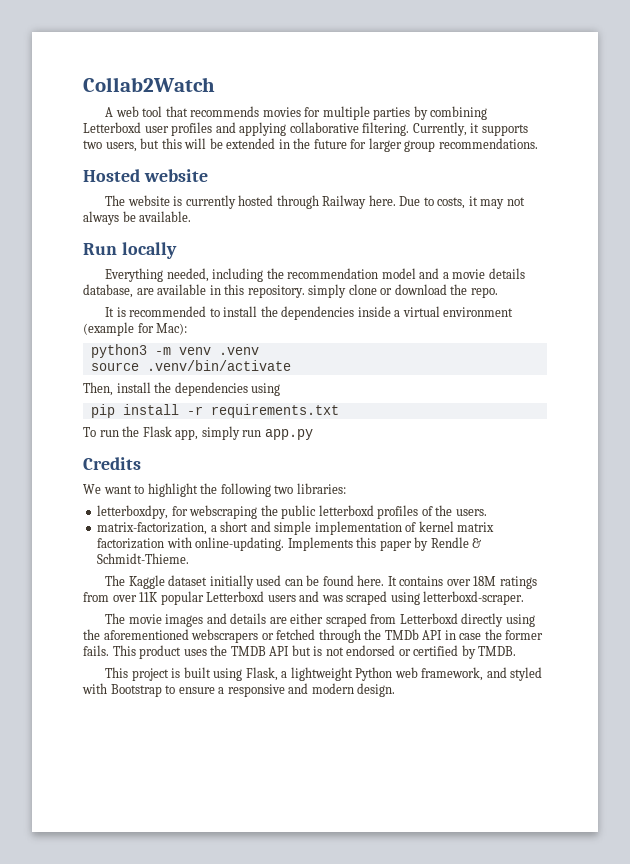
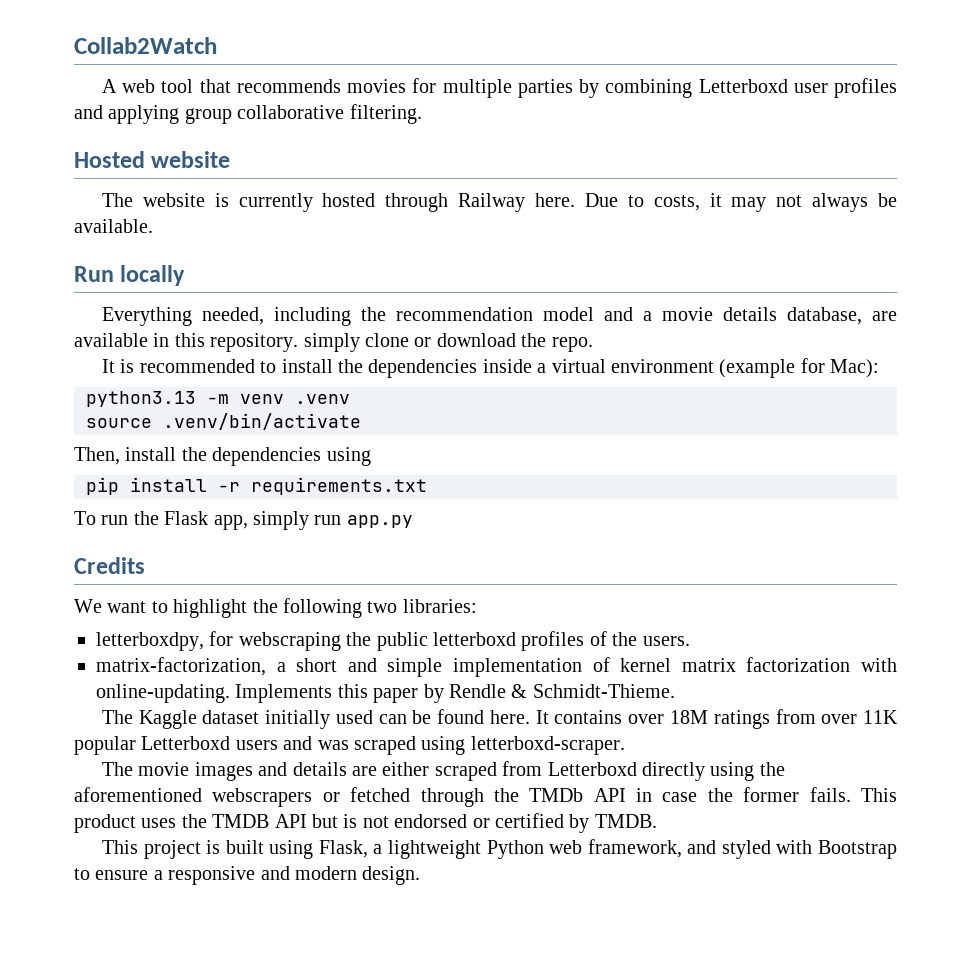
- A web tool that recommends movies for multiple parties by combining Letterboxd user profiles and applying collaborative filtering. Currently, it supports two users, but this will be extended in the future for larger group recommendations.
+ A web tool that recommends movies for multiple parties by combining Letterboxd user profiles and applying group collaborative filtering.
- python3 -m venv .venv
+ python3.13 -m venv .venv

